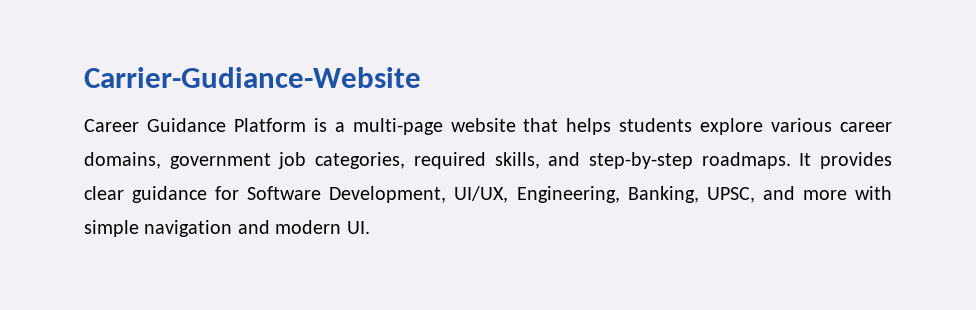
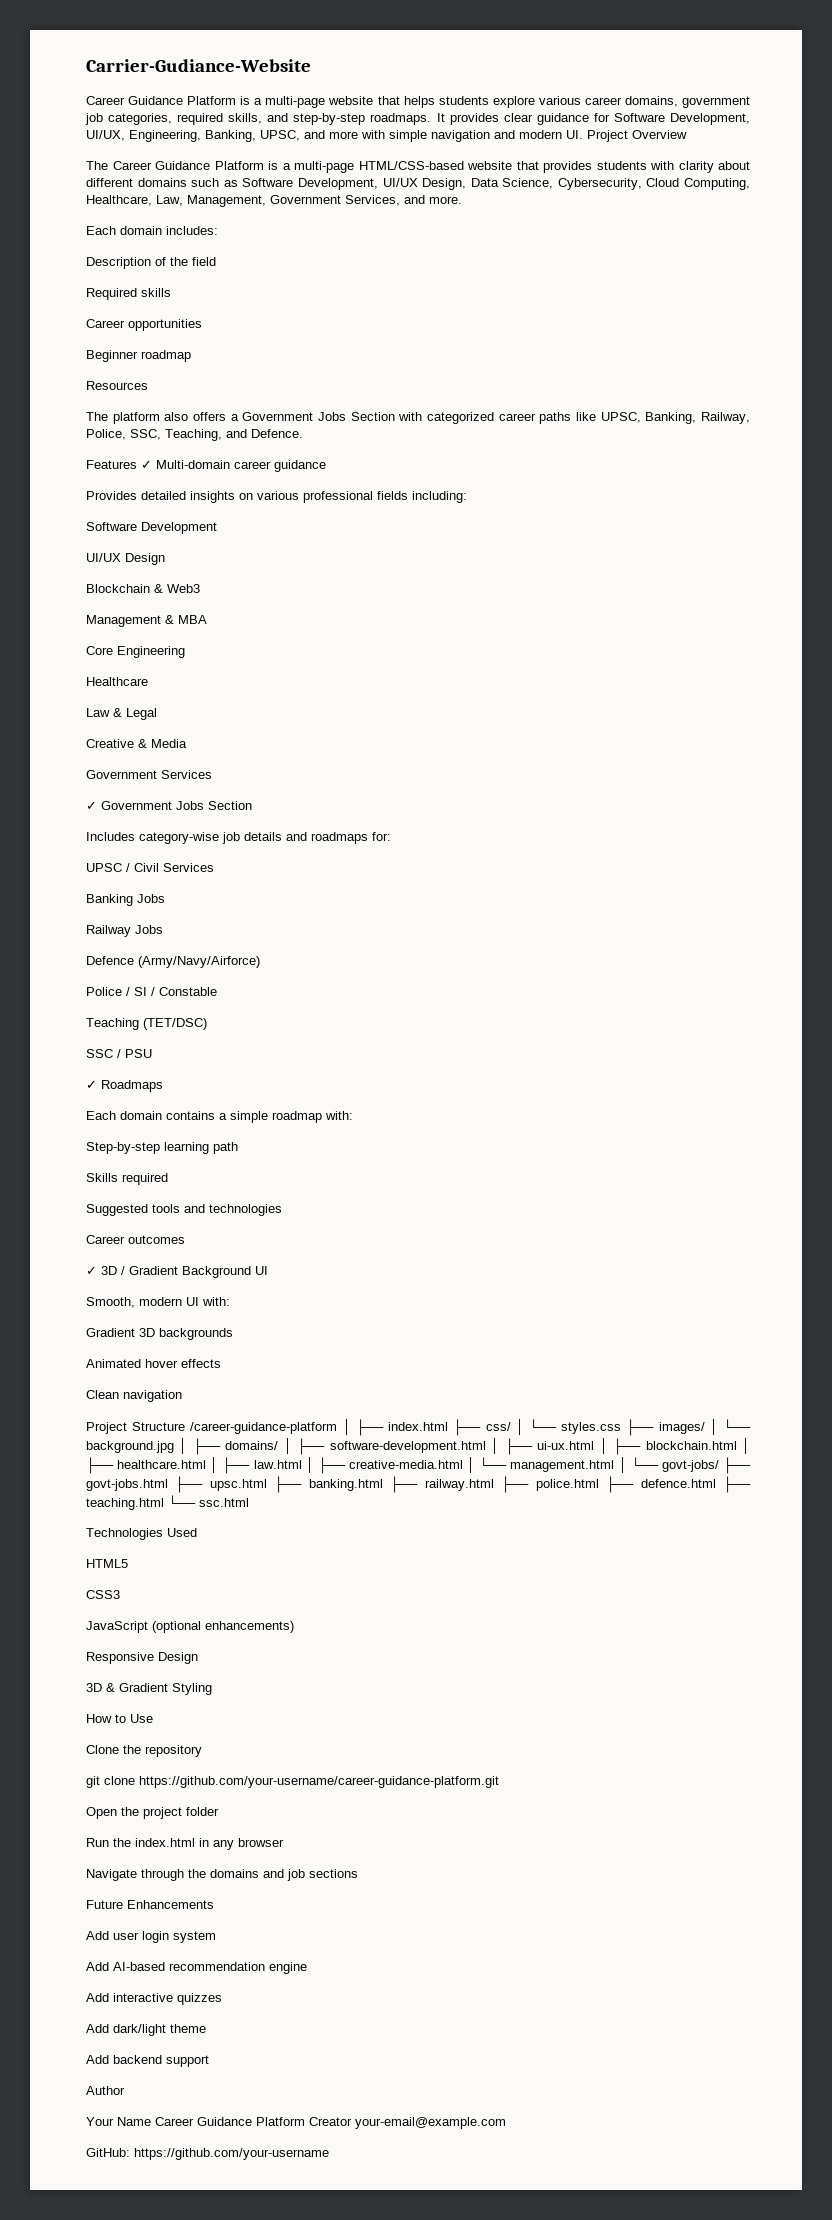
- It provides clear guidance for Software Development, UI/UX, Engineering, Banking, UPSC, and more with simple navigation and modern UI.
+ It provides clear guidance for Software Development, UI/UX, Engineering, Banking, UPSC, and more with simple navigation and modern UI. Project Overview
+ The Career Guidance Platform is a multi-page HTML/CSS-based website that provides students with clarity about different domains such as Software Development, UI/UX Design, Data Science, Cybersecurity, Cloud Computing, Healthcare, Law, Management, Government Services, and more.
+ Each domain includes:
+ Description of the field
+ Required skills
+ Career opportunities
+ Beginner roadmap
+ Resources
+ The platform also offers a Government Jobs Section with categorized career paths like UPSC, Banking, Railway, Police, SSC, Teaching, and Defence.
+ Features ✓ Multi-domain career guidance
+ Provides detailed insights on various professional fields including:
+ Software Development
+ UI/UX Design
+ Blockchain & Web3
+ Management & MBA
+ Core Engineering
+ Healthcare
+ Law & Legal
+ Creative & Media
+ Government Services
+ ✓ Government Jobs Section
+ Includes category-wise job details and roadmaps for:
+ UPSC / Civil Services
+ Banking Jobs
+ Railway Jobs
+ Defence (Army/Navy/Airforce)
+ Police / SI / Constable
+ Teaching (TET/DSC)
+ SSC / PSU
+ ✓ Roadmaps
+ Each domain contains a simple roadmap with:
+ Step-by-step learning path
+ Skills required
+ Suggested tools and technologies
+ Career outcomes
+ ✓ 3D / Gradient Background UI
+ Smooth, modern UI with:
+ Gradient 3D backgrounds
+ Animated hover effects
+ Clean navigation
+ Project Structure /career-guidance-platform │ ├── index.html ├── css/ │ └── styles.css ├── images/ │ └── background.jpg │ ├── domains/ │ ├── software-development.html │ ├── ui-ux.html │ ├── blockchain.html │ ├── healthcare.html │ ├── law.html │ ├── creative-media.html │ └── management.html │ └── govt-jobs/ ├── govt-jobs.html ├── upsc.html ├── banking.html ├── railway.html ├── police.html ├── defence.html ├── teaching.html └── ssc.html
+ Technologies Used
+ HTML5
+ CSS3
+ JavaScript (optional enhancements)
+ Responsive Design
+ 3D & Gradient Styling
+ How to Use
+ Clone the repository
+ git clone https://github.com/your-username/career-guidance-platform.git
+ Open the project folder
+ Run the index.html in any browser
+ Navigate through the domains and job sections
+ Future Enhancements
+ Add user login system
+ Add AI-based recommendation engine
+ Add interactive quizzes
+ Add dark/light theme
+ Add backend support
+ Author
+ Your Name Career Guidance Platform Creator your-email@example.com
+ GitHub: https://github.com/your-username

